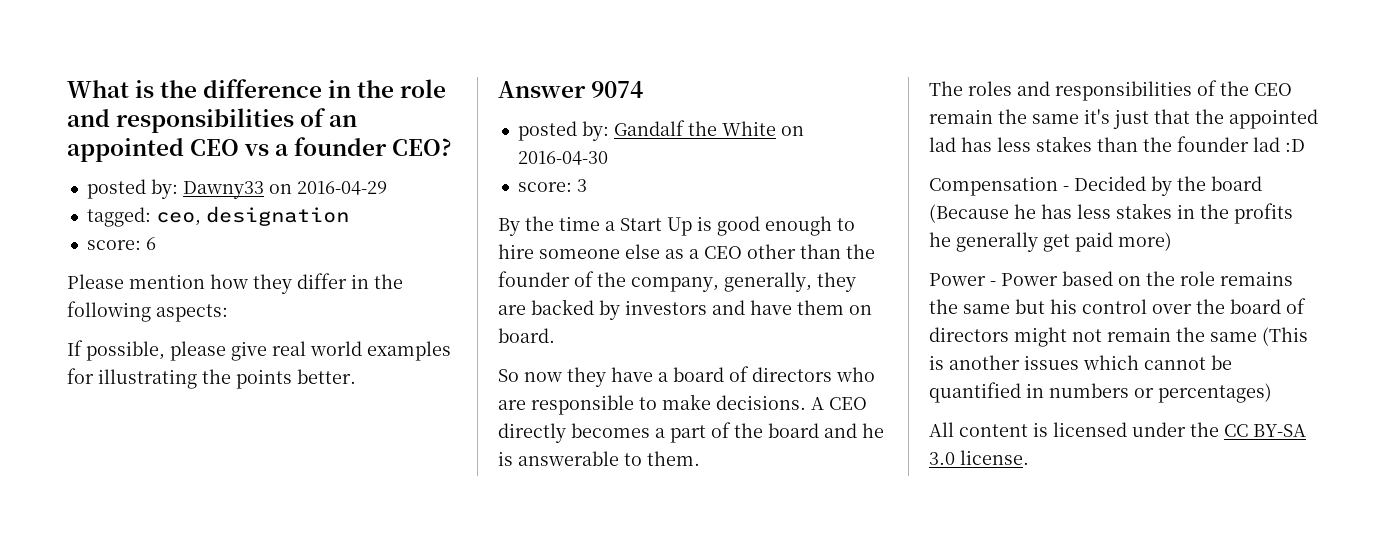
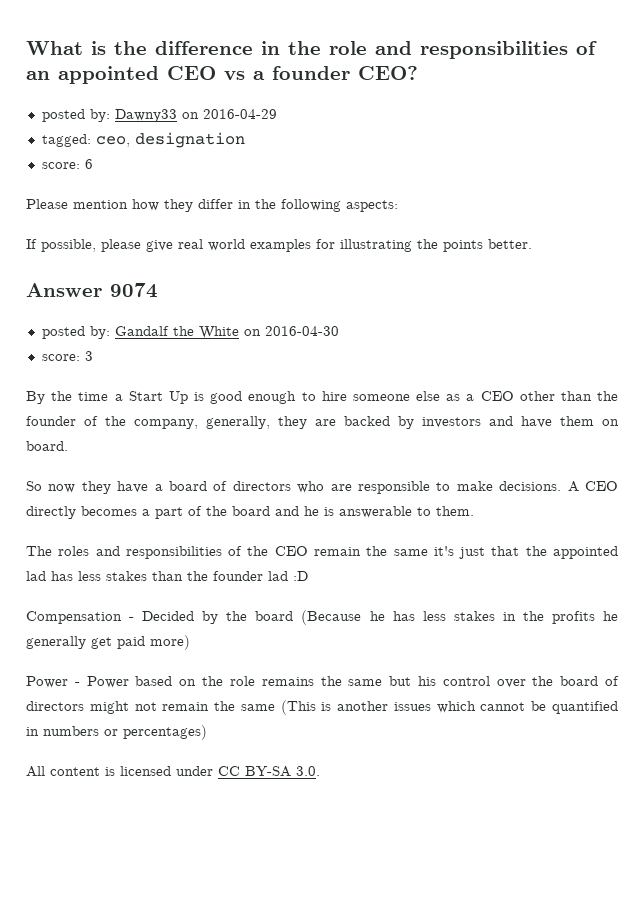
- All content is licensed under the CC BY-SA 3.0 license.
+ All content is licensed under CC BY-SA 3.0.

